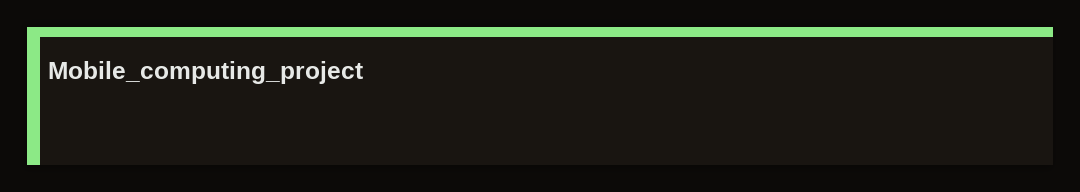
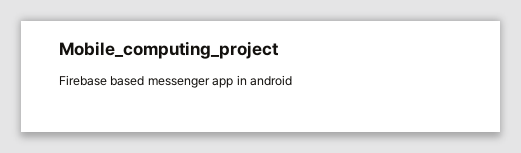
+ Firebase based messenger app in android

